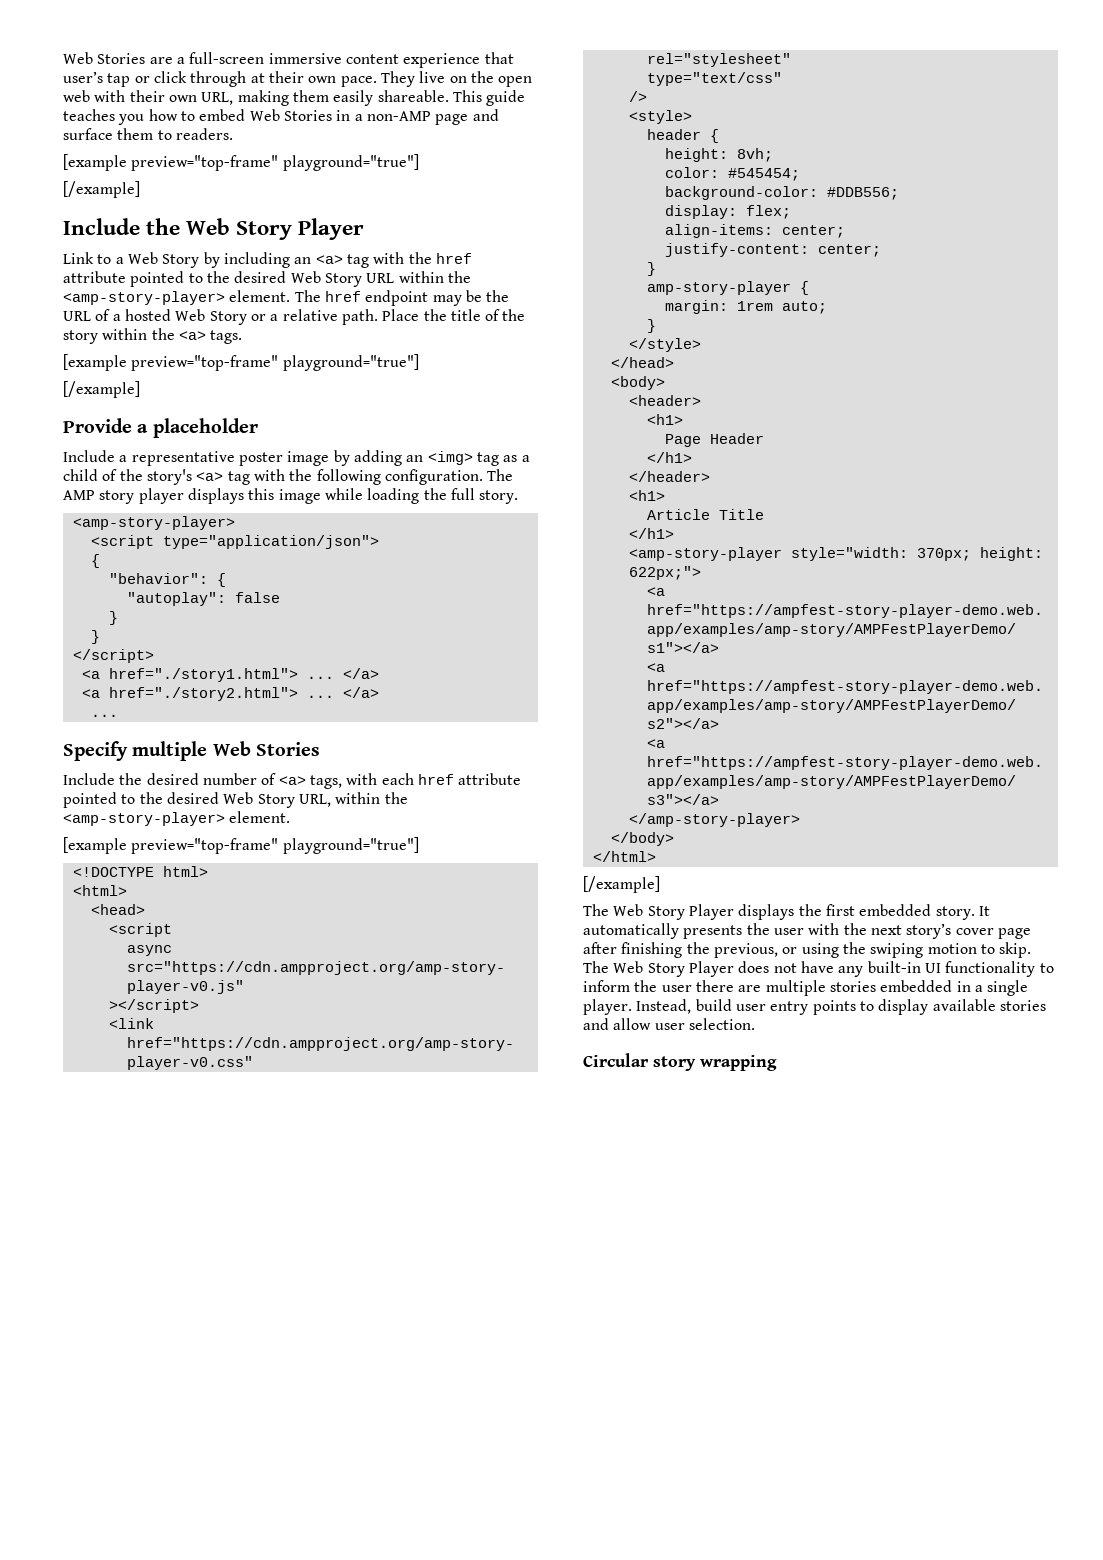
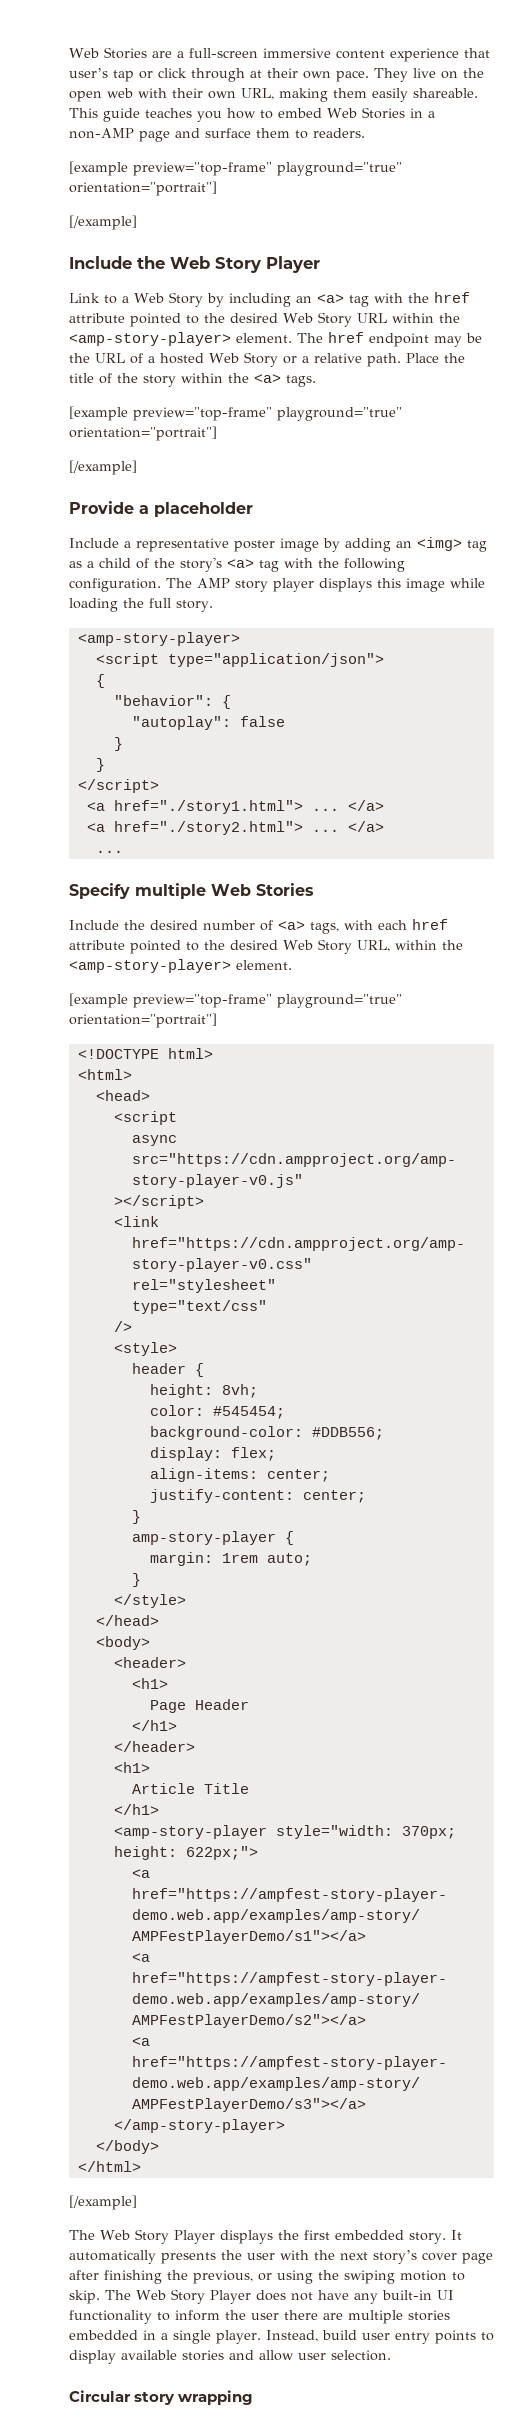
  This guide teaches you how to embed Web Stories in a non-AMP page and surface them to readers.
- [example preview="top-frame" playground="true"]
+ [example preview="top-frame" playground="true" orientation="portrait"]
  Place the title of the story within the <a> tags.
- [example preview="top-frame" playground="true"]
+ [example preview="top-frame" playground="true" orientation="portrait"]
  Include the desired number of <a> tags, with each href attribute pointed to the desired Web Story URL, within the <amp-story-player> element.
- [example preview="top-frame" playground="true"]
+ [example preview="top-frame" playground="true" orientation="portrait"]

